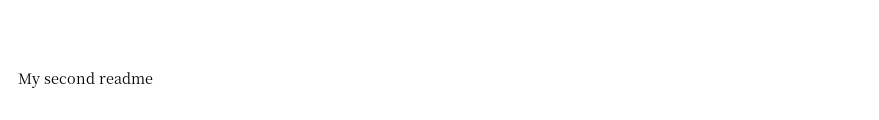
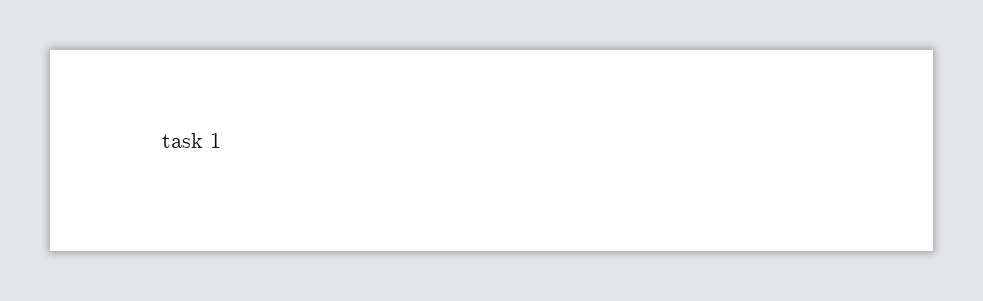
- My second readme
+ task 1

